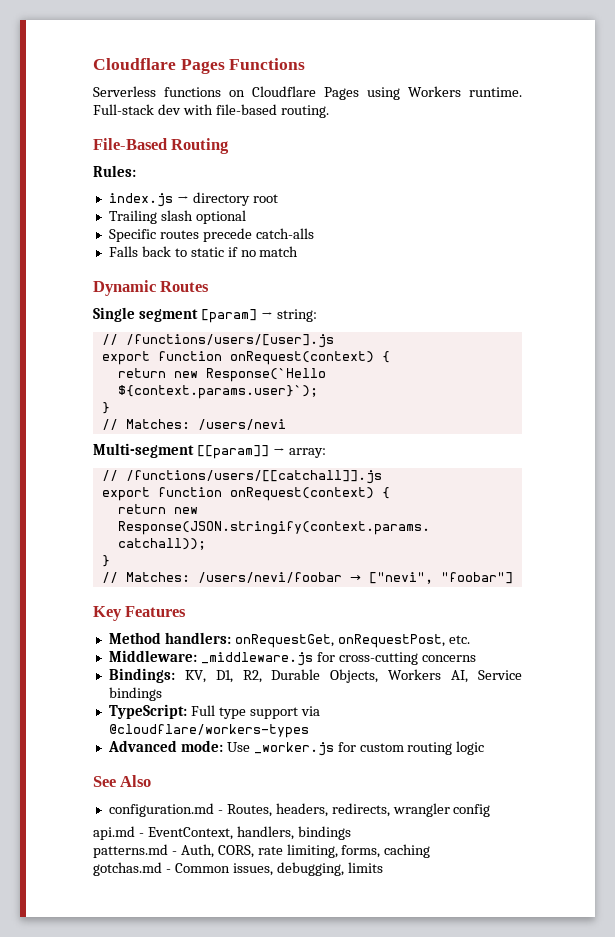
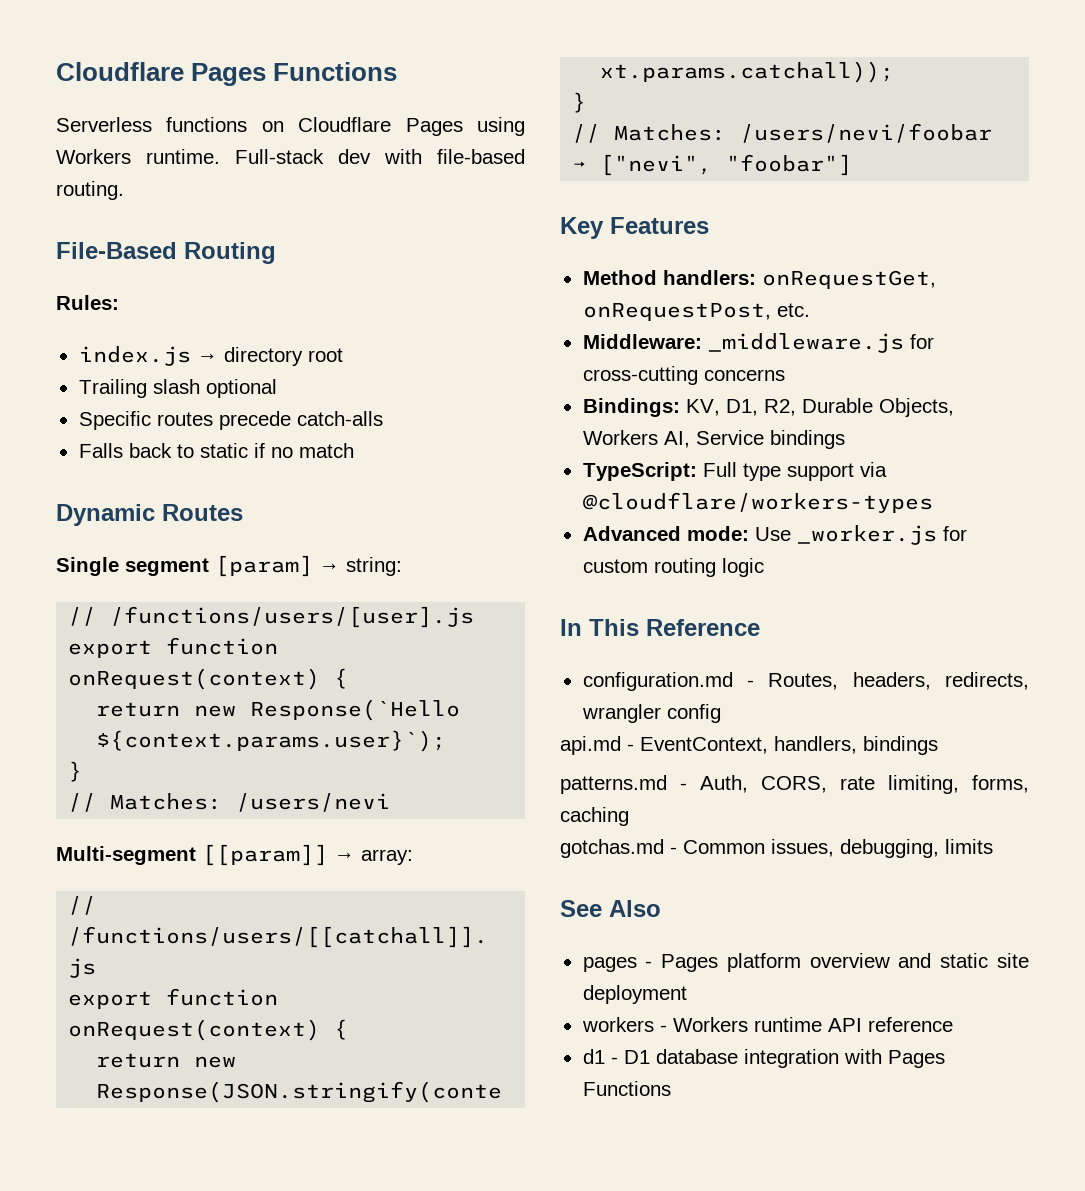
- See Also
+ In This Reference
+ See Also
+ pages - Pages platform overview and static site deployment
+ workers - Workers runtime API reference
+ d1 - D1 database integration with Pages Functions

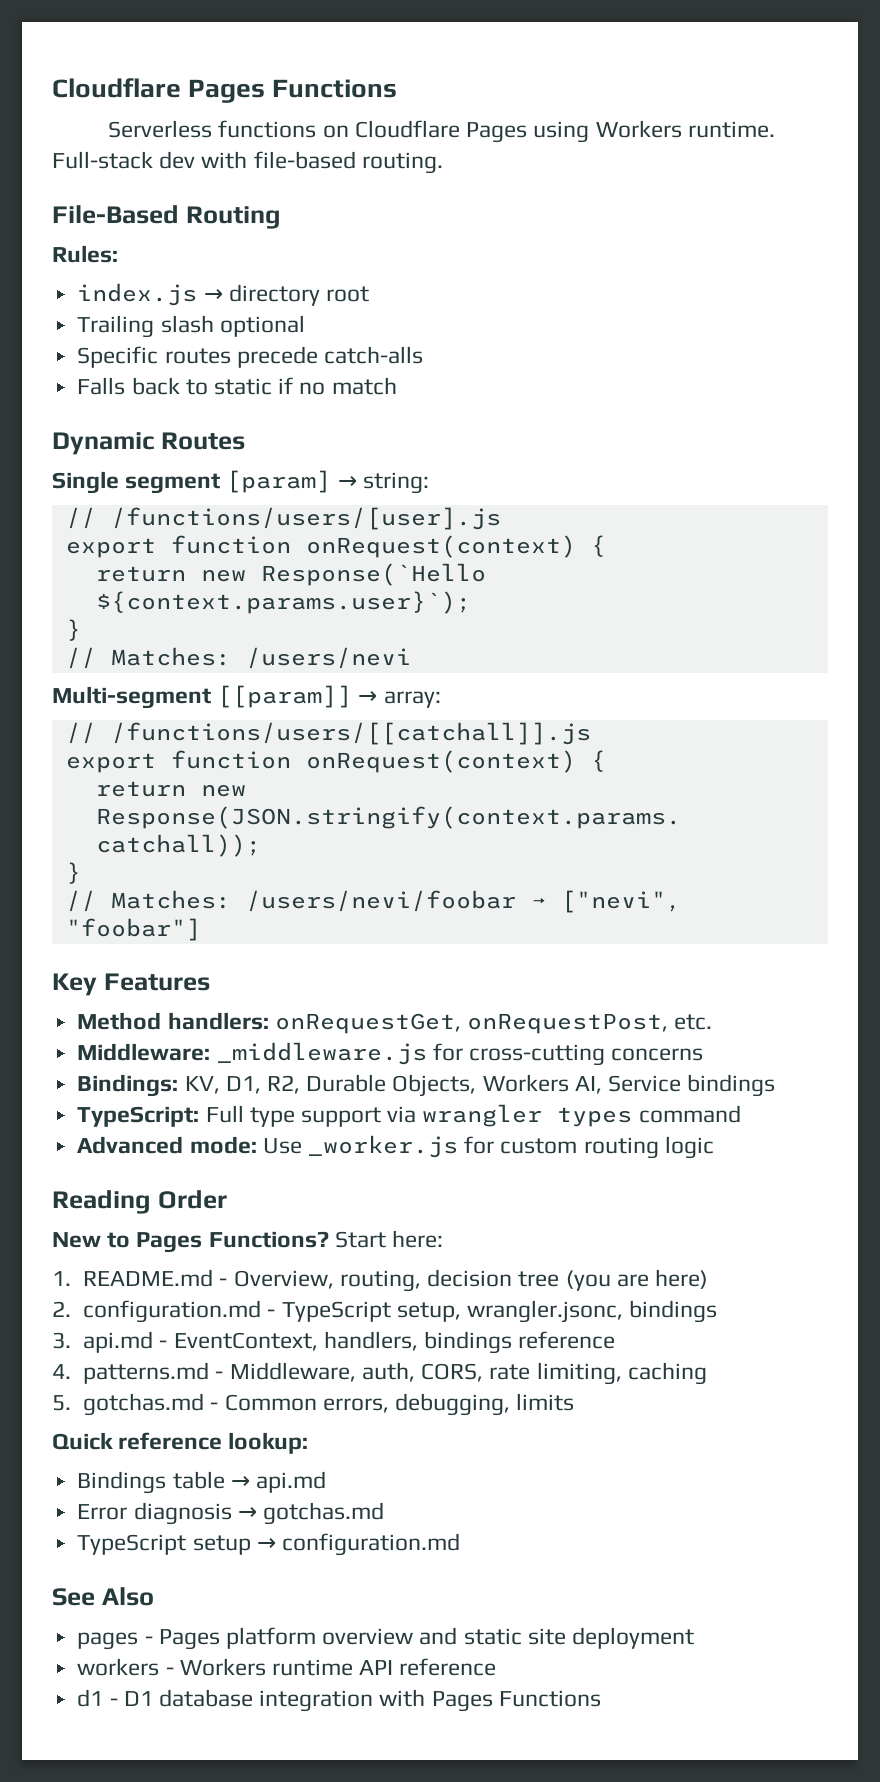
- TypeScript: Full type support via @cloudflare/workers-types
+ TypeScript: Full type support via wrangler types command
- In This Reference
- configuration.md - Routes, headers, redirects, wrangler config
- api.md - EventContext, handlers, bindings
- patterns.md - Auth, CORS, rate limiting, forms, caching
+ Reading Order
+ New to Pages Functions? Start here:
+ 1. README.md - Overview, routing, decision tree (you are here)
+ 2. configuration.md - TypeScript setup, wrangler.jsonc, bindings
+ 3. api.md - EventContext, handlers, bindings reference
+ 4. patterns.md - Middleware, auth, CORS, rate limiting, caching
- gotchas.md - Common issues, debugging, limits
+ 5. gotchas.md - Common errors, debugging, limits
+ Quick reference lookup:
+ Bindings table → api.md
+ Error diagnosis → gotchas.md
+ TypeScript setup → configuration.md

